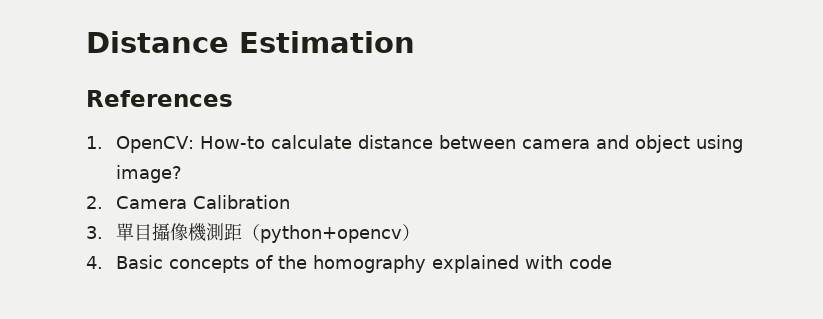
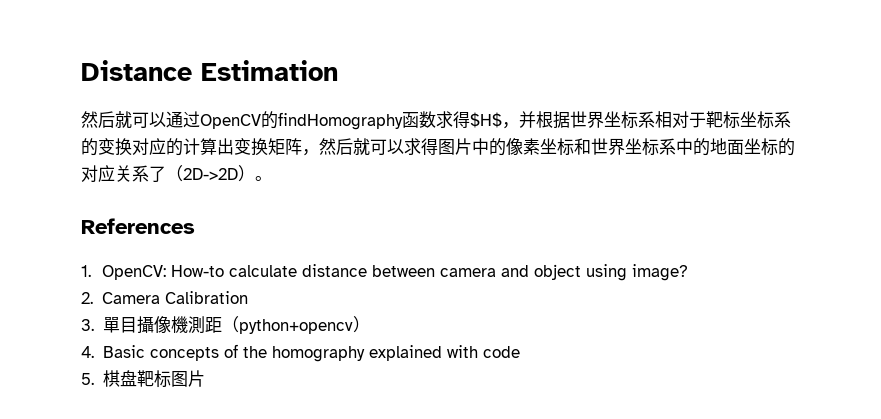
+ 然后就可以通过OpenCV的findHomography函数求得$H$，并根据世界坐标系相对于靶标坐标系的变换对应的计算出变换矩阵，然后就可以求得图片中的像素坐标和世界坐标系中的地面坐标的对应关系了（2D->2D）。
+ 5.棋盘靶标图片

